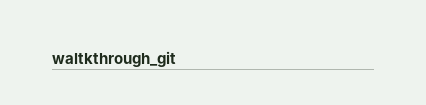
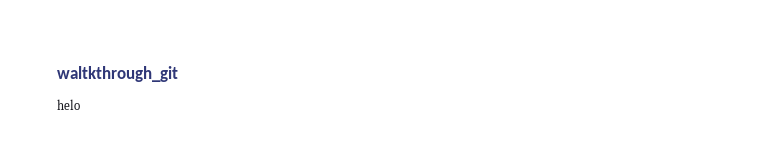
+ helo

